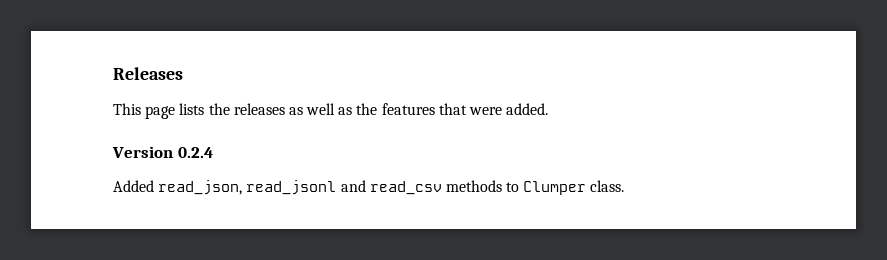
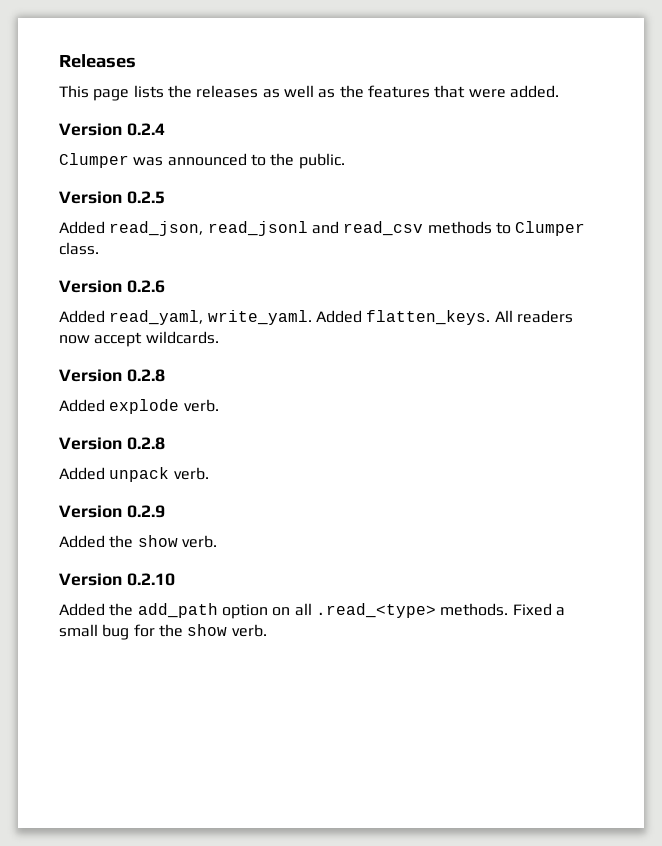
+ Clumper was announced to the public.
+ Version 0.2.5
+ Version 0.2.6
+ Added read_yaml, write_yaml. Added flatten_keys. All readers now accept wildcards.
+ Version 0.2.8
+ Added explode verb.
+ Version 0.2.8
+ Added unpack verb.
+ Version 0.2.9
+ Added the show verb.
+ Version 0.2.10
+ Added the add_path option on all .read_<type> methods. Fixed a small bug for the show verb.

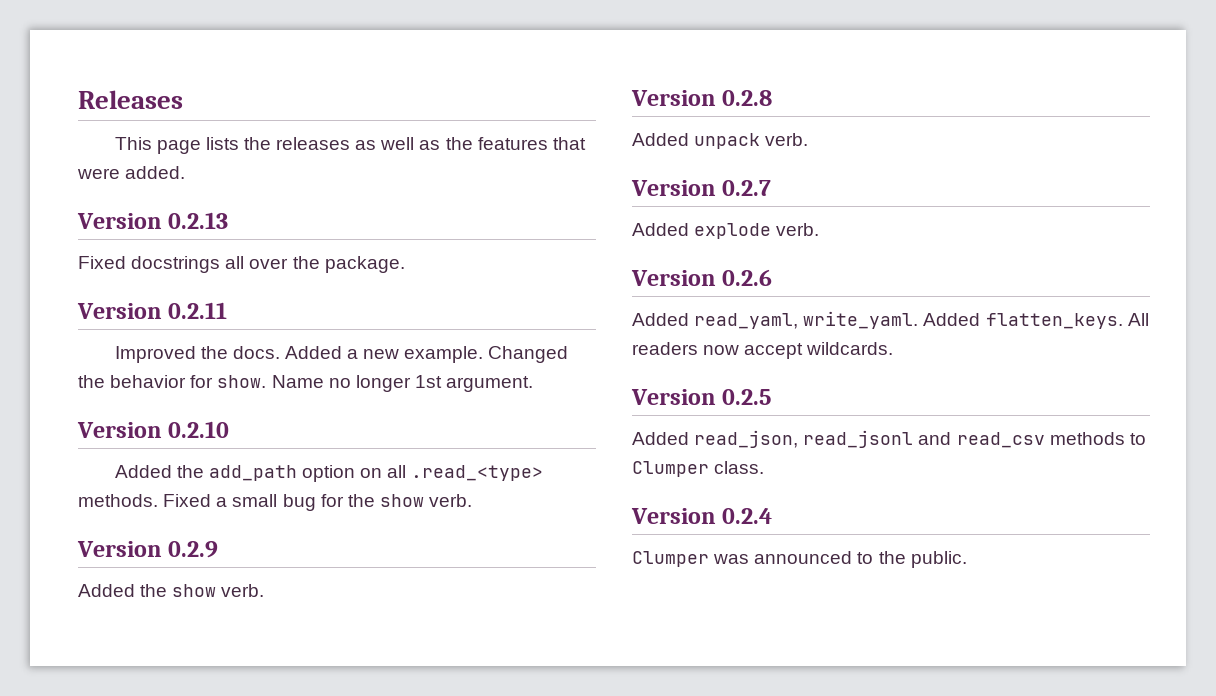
- Version 0.2.4
- Clumper was announced to the public.
- Version 0.2.5
- Added read_json, read_jsonl and read_csv methods to Clumper class.
- Version 0.2.6
- Added read_yaml, write_yaml. Added flatten_keys. All readers now accept wildcards.
- Version 0.2.8
- Added explode verb.
- Version 0.2.8
- Added unpack verb.
- Version 0.2.9
- Added the show verb.
+ Version 0.2.13
+ Fixed docstrings all over the package.
+ Version 0.2.11
+ Improved the docs. Added a new example. Changed the behavior for show. Name no longer 1st argument.
+ Version 0.2.9
+ Added the show verb.
+ Version 0.2.8
+ Added unpack verb.
+ Version 0.2.7
+ Added explode verb.
+ Version 0.2.6
+ Added read_yaml, write_yaml. Added flatten_keys. All readers now accept wildcards.
+ Version 0.2.5
+ Added read_json, read_jsonl and read_csv methods to Clumper class.
+ Version 0.2.4
+ Clumper was announced to the public.

